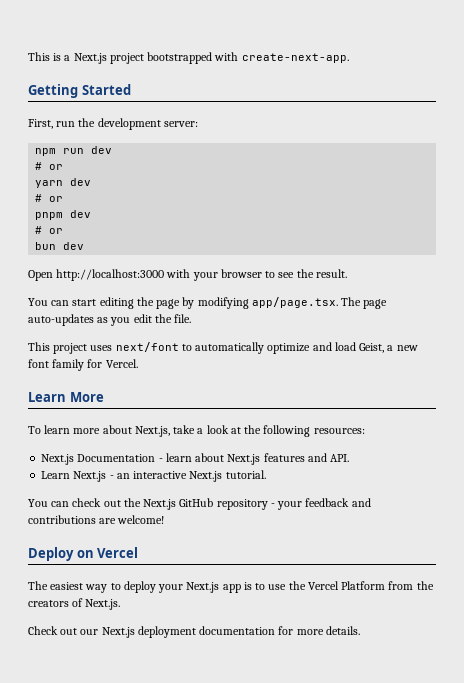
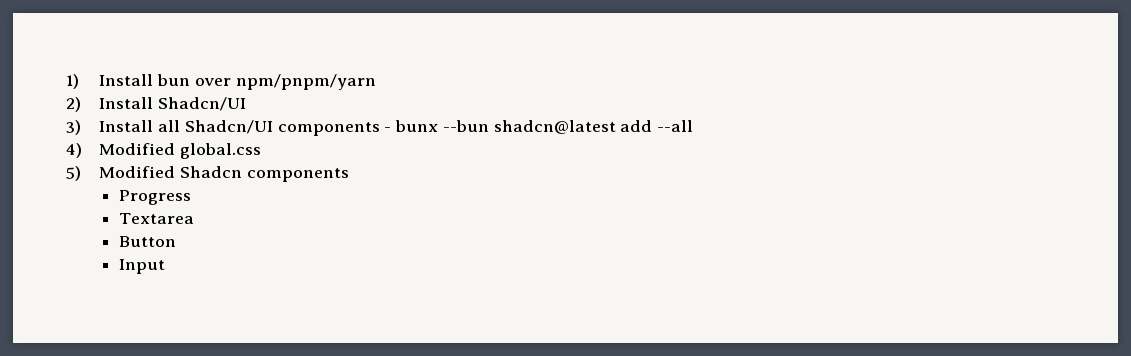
- This is a Next.js project bootstrapped with create-next-app.
- Getting Started
- First, run the development server:
- npm run dev
- # or
- yarn dev
- # or
- pnpm dev
- # or
- bun dev
- Open http://localhost:3000 with your browser to see the result.
- You can start editing the page by modifying app/page.tsx. The page auto-updates as you edit the file.
- This project uses next/font to automatically optimize and load Geist, a new font family for Vercel.
- Learn More
- To learn more about Next.js, take a look at the following resources:
- Next.js Documentation - learn about Next.js features and API.
- Learn Next.js - an interactive Next.js tutorial.
- You can check out the Next.js GitHub repository - your feedback and contributions are welcome!
- Deploy on Vercel
- The easiest way to deploy your Next.js app is to use the Vercel Platform from the creators of Next.js.
- Check out our Next.js deployment documentation for more details.
+ 1) Install bun over npm/pnpm/yarn
+ 2) Install Shadcn/UI
+ 3) Install all Shadcn/UI components - bunx --bun shadcn@latest add --all
+ 4) Modified global.css
+ 5) Modified Shadcn components
+ Progress
+ Textarea
+ Button
+ Input

